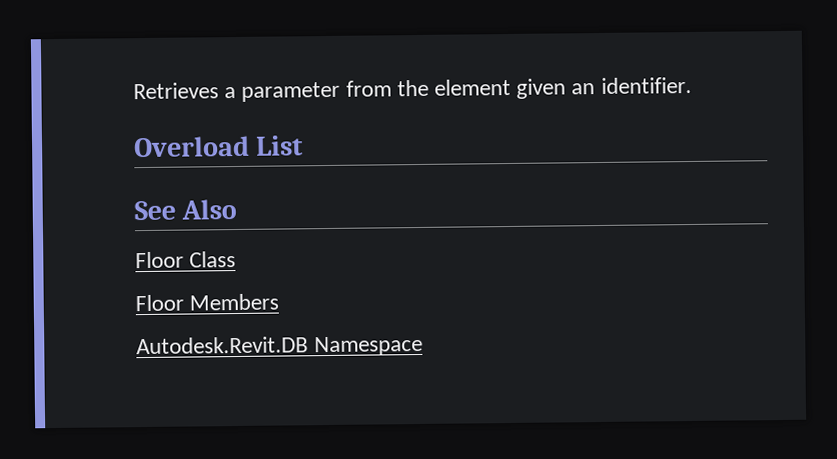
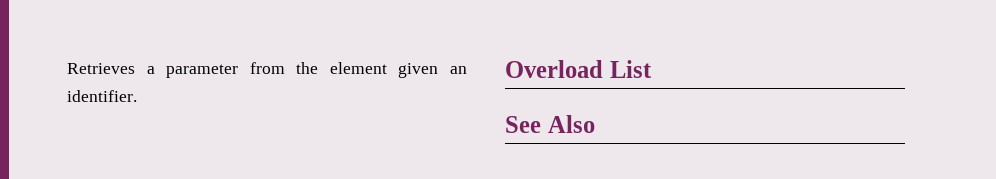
- Floor Class
- Floor Members
- Autodesk.Revit.DB Namespace

